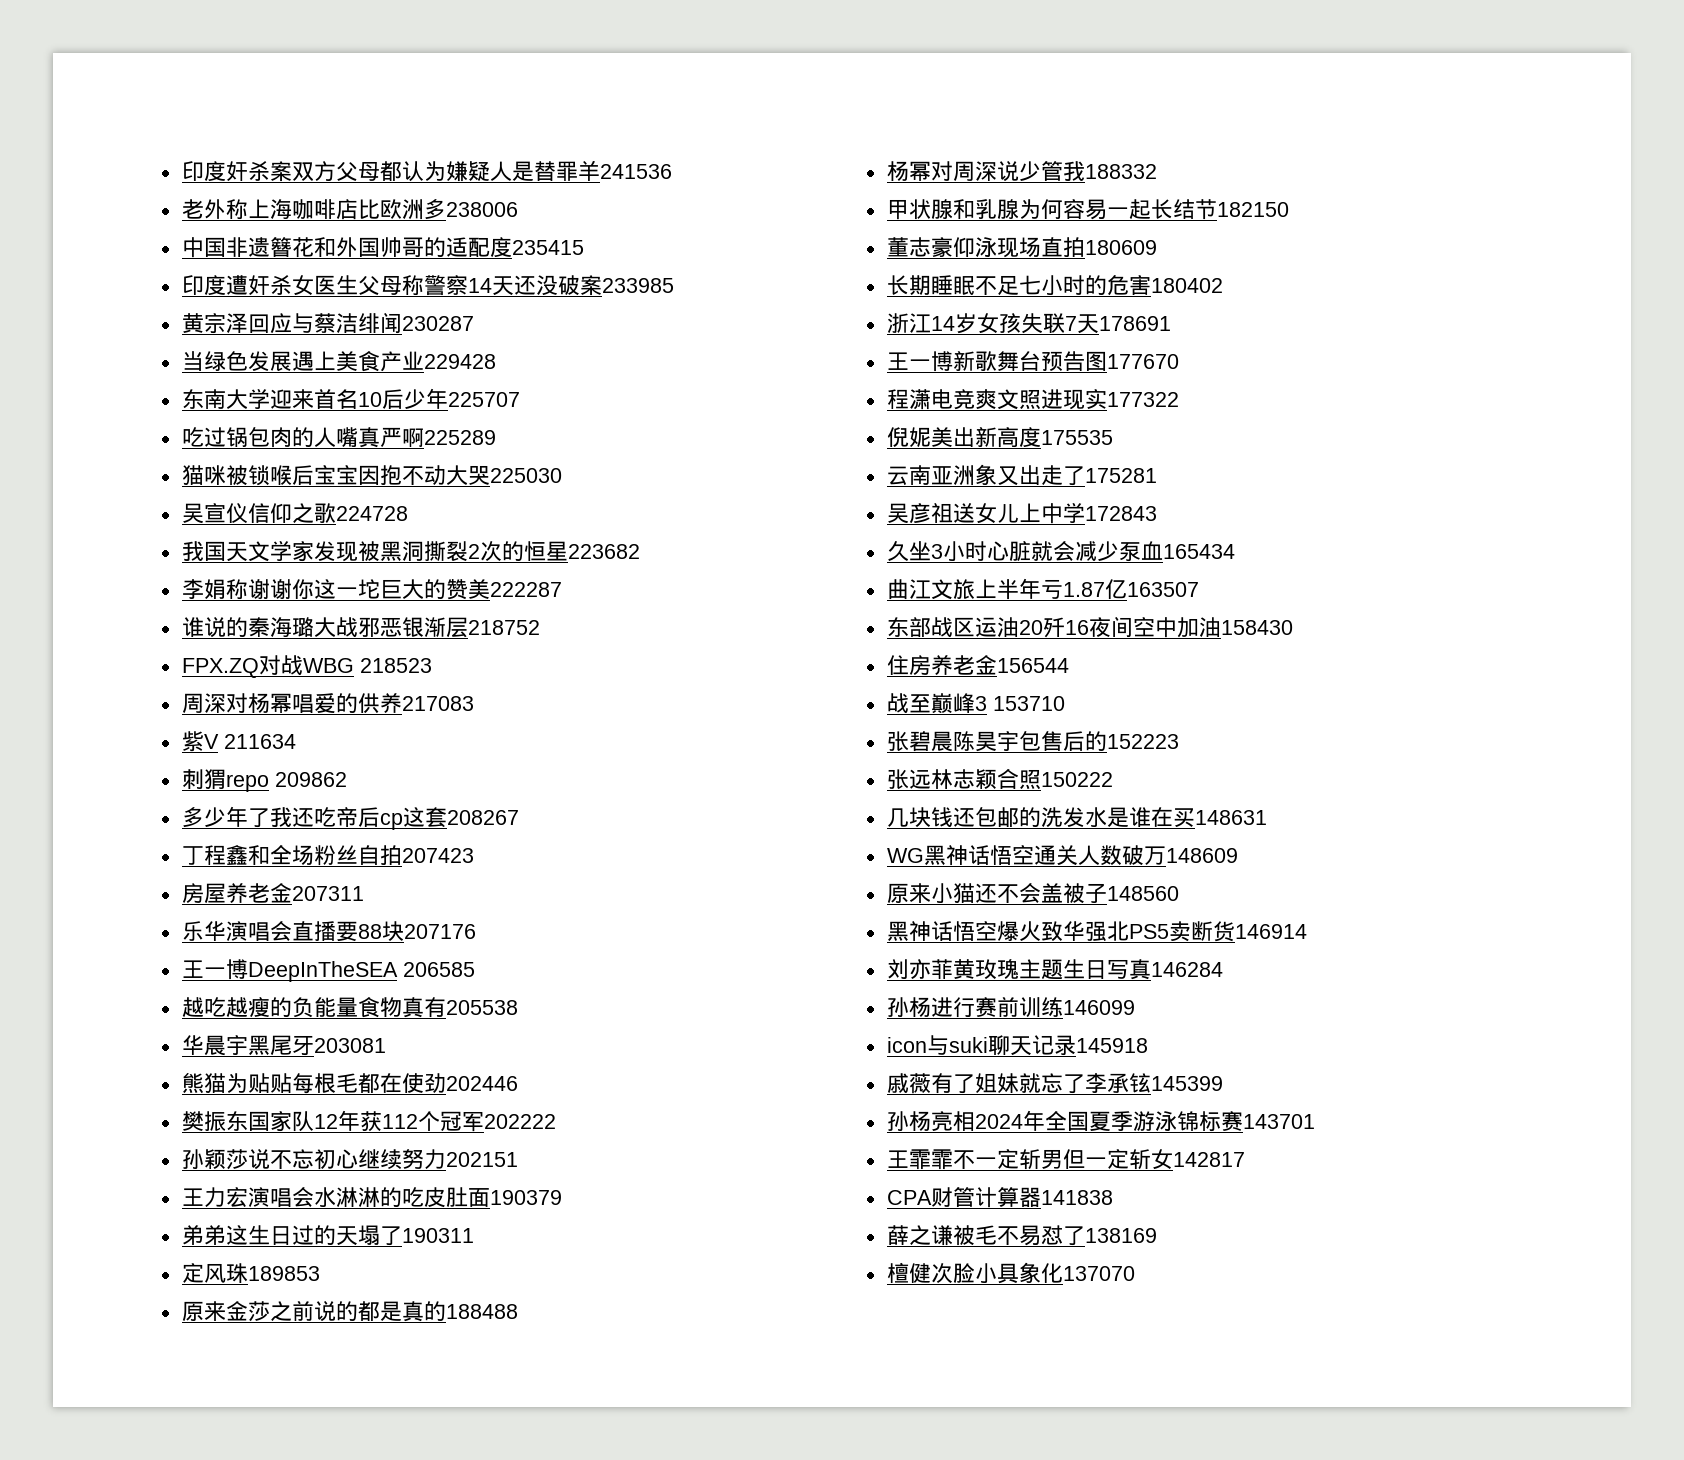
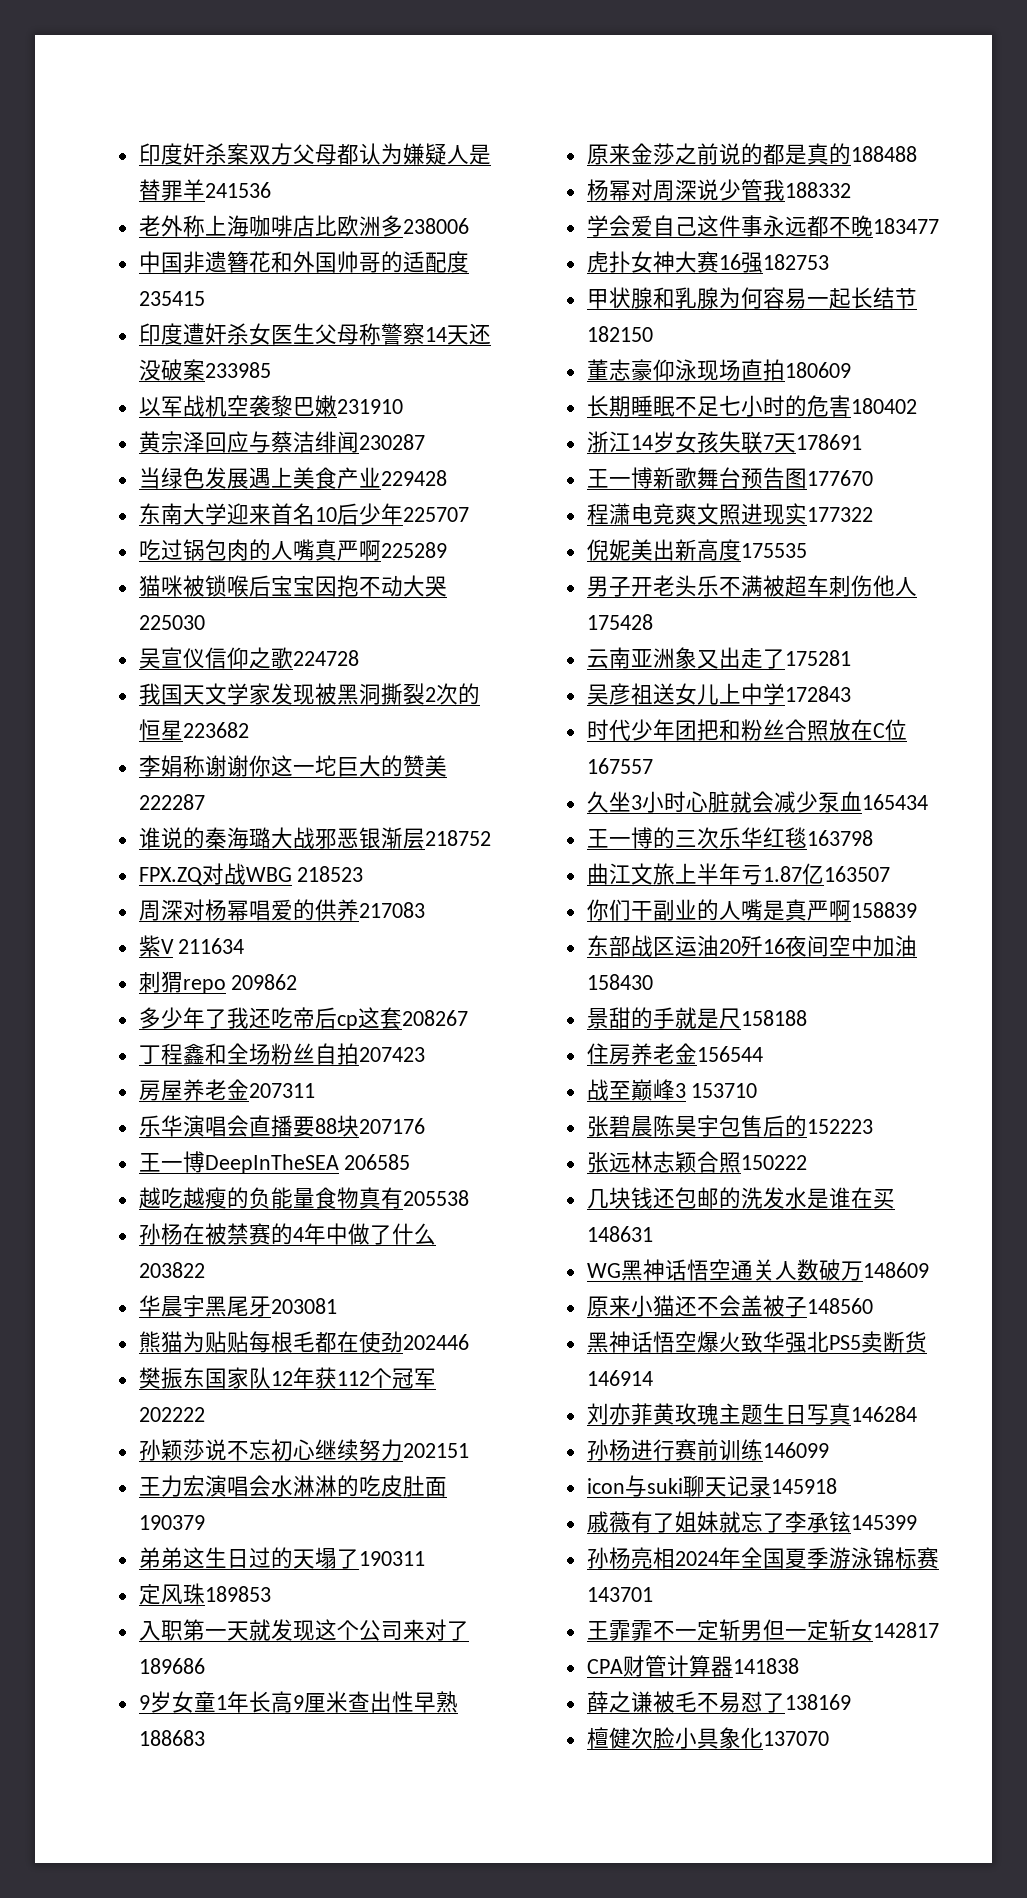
+ 以军战机空袭黎巴嫩231910
+ 孙杨在被禁赛的4年中做了什么203822
+ 入职第一天就发现这个公司来对了189686
+ 9岁女童1年长高9厘米查出性早熟188683
+ 学会爱自己这件事永远都不晚183477
+ 虎扑女神大赛16强182753
+ 男子开老头乐不满被超车刺伤他人175428
+ 时代少年团把和粉丝合照放在C位167557
+ 王一博的三次乐华红毯163798
+ 你们干副业的人嘴是真严啊158839
+ 景甜的手就是尺158188

